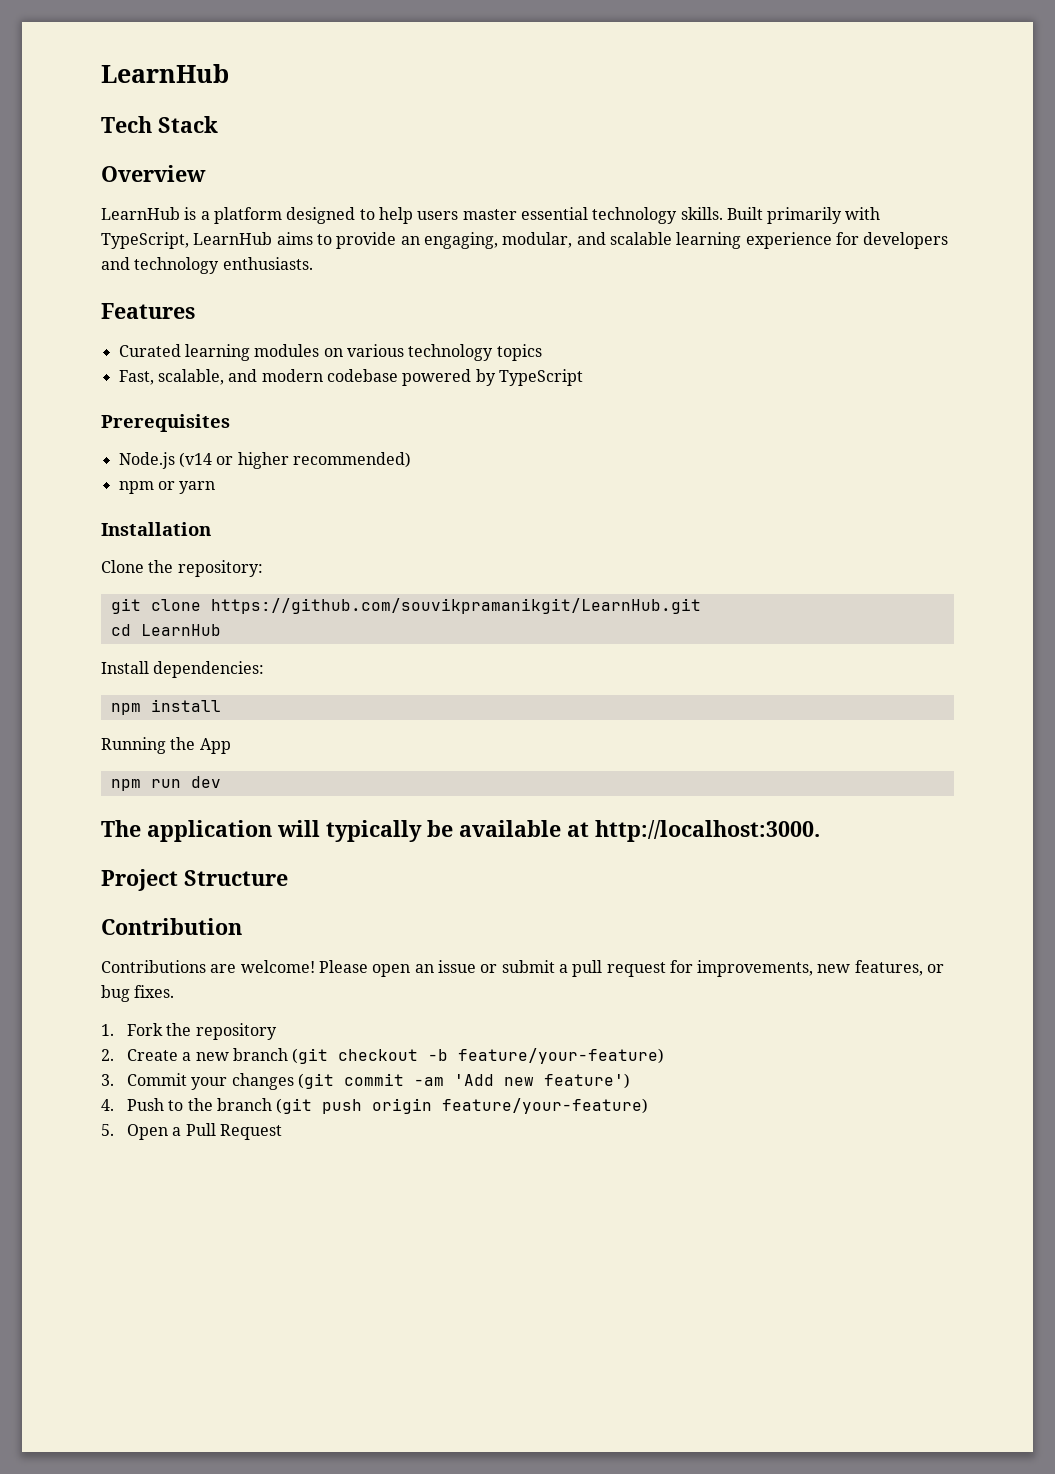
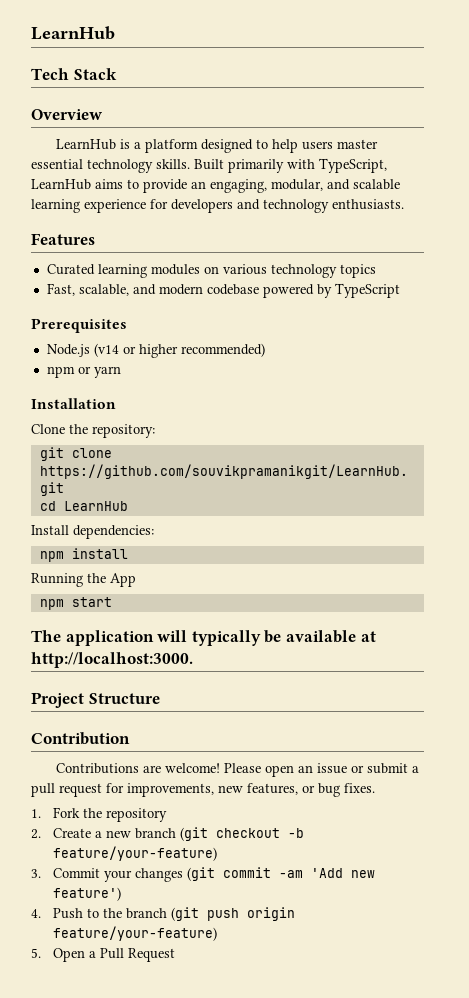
- npm run dev
+ npm start

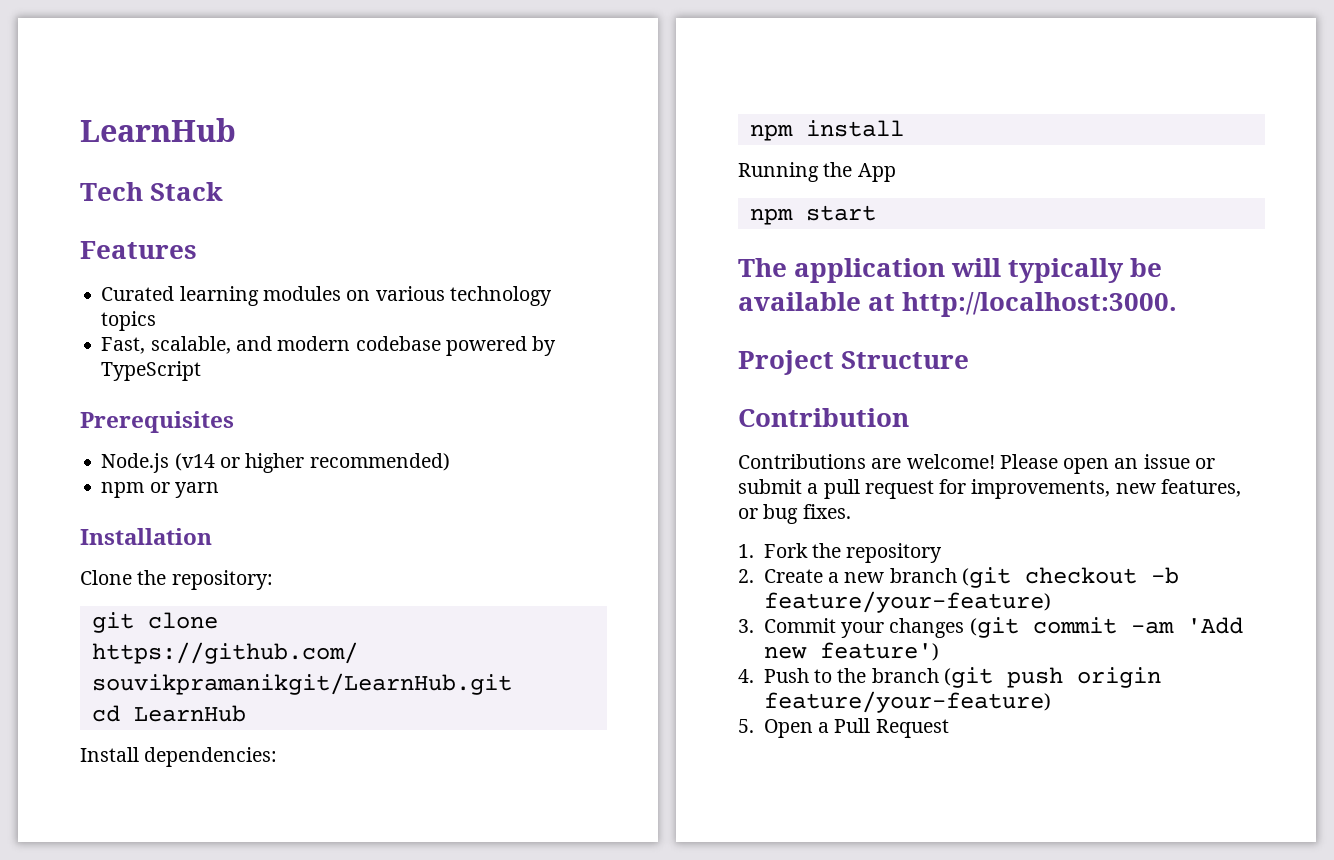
- Overview
- LearnHub is a platform designed to help users master essential technology skills. Built primarily with TypeScript, LearnHub aims to provide an engaging, modular, and scalable learning experience for developers and technology enthusiasts.

